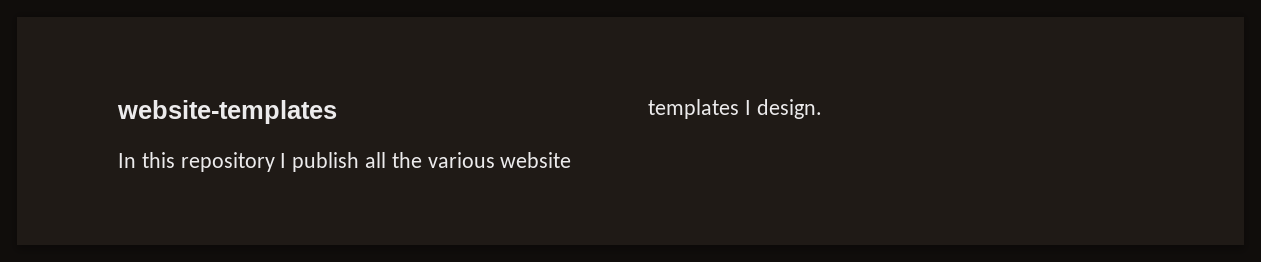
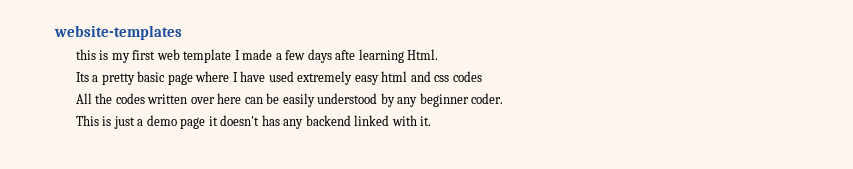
- In this repository I publish all the various website templates I design.
+ this is my first web template I made a few days afte learning Html.
+ Its a pretty basic page where I have used extremely easy html and css codes
+ All the codes written over here can be easily understood by any beginner coder.
+ This is just a demo page it doesn't has any backend linked with it.

